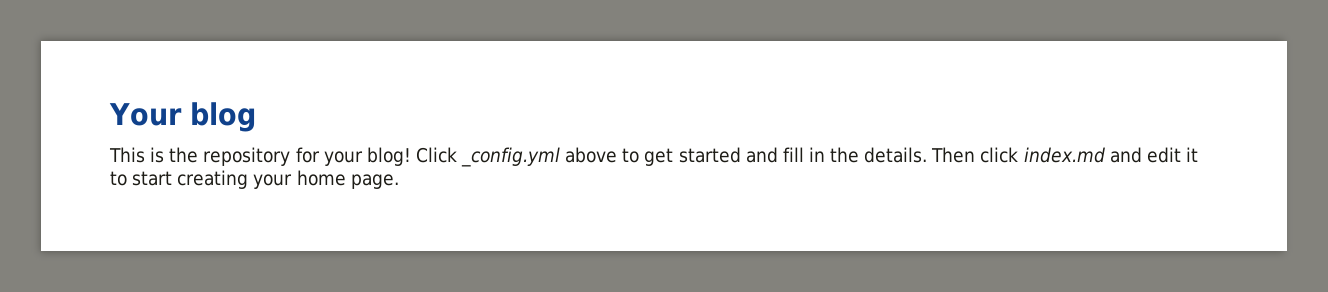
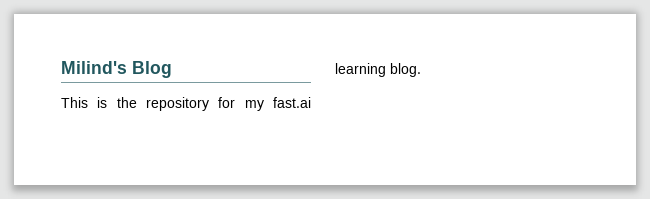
- Your blog
+ Milind's Blog
- This is the repository for your blog! Click _config.yml above to get started and fill in the details. Then click index.md and edit it to start creating your home page.
+ This is the repository for my fast.ai learning blog.

